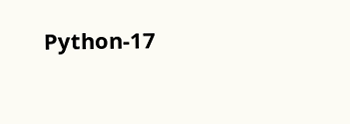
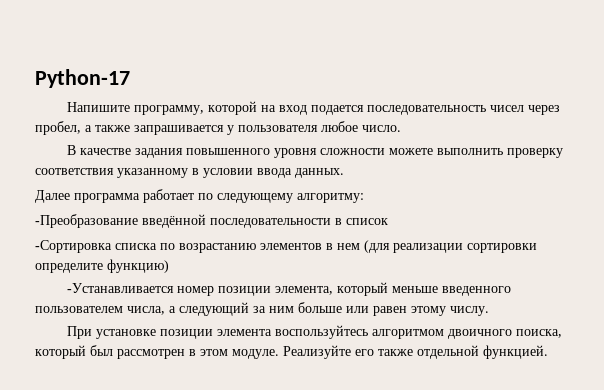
+ Напишите программу, которой на вход подается последовательность чисел через пробел, а также запрашивается у пользователя любое число.
+ В качестве задания повышенного уровня сложности можете выполнить проверку соответствия указанному в условии ввода данных.
+ Далее программа работает по следующему алгоритму:
+ -Преобразование введённой последовательности в список
+ -Сортировка списка по возрастанию элементов в нем (для реализации сортировки определите функцию)
+ -Устанавливается номер позиции элемента, который меньше введенного пользователем числа, а следующий за ним больше или равен этому числу.
+ При установке позиции элемента воспользуйтесь алгоритмом двоичного поиска, который был рассмотрен в этом модуле. Реализуйте его также отдельной функцией.

